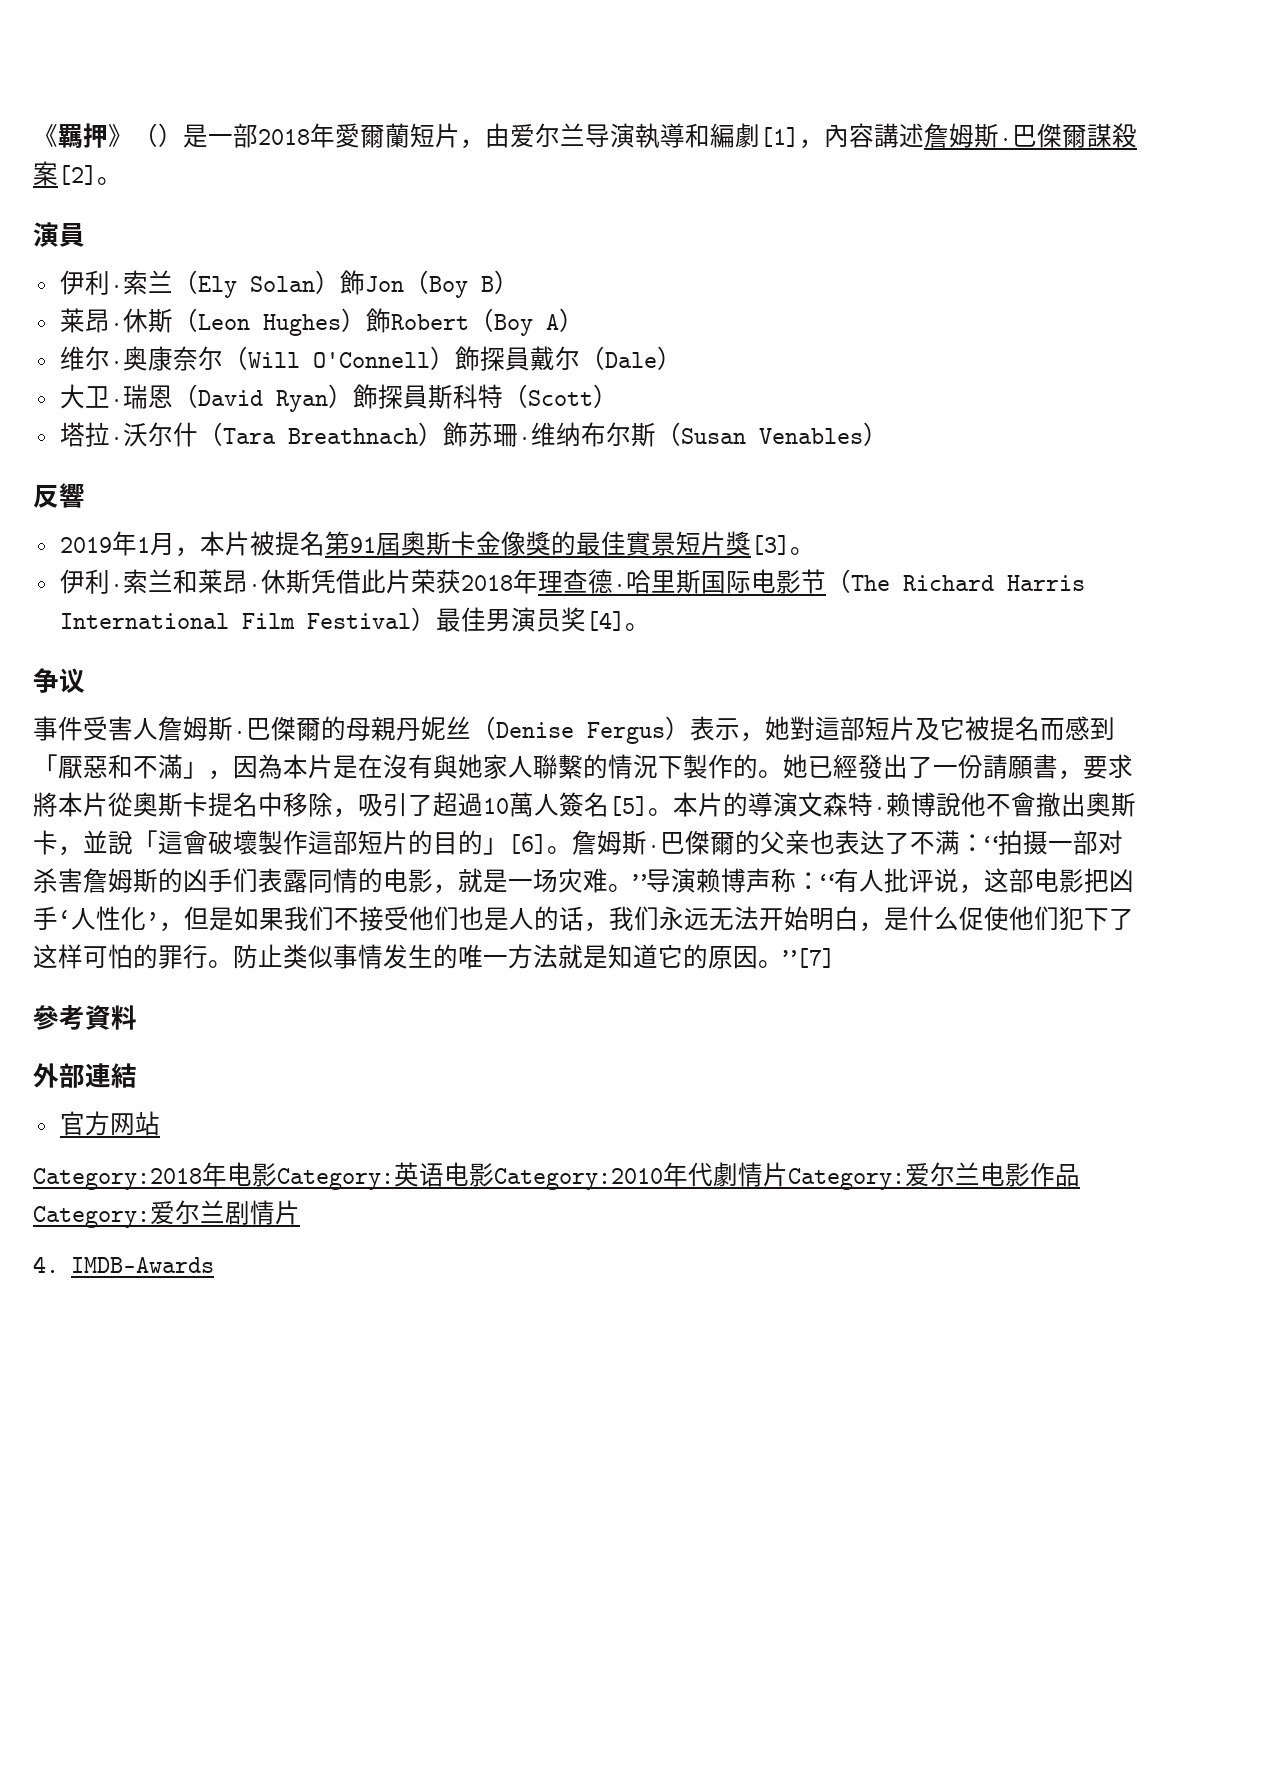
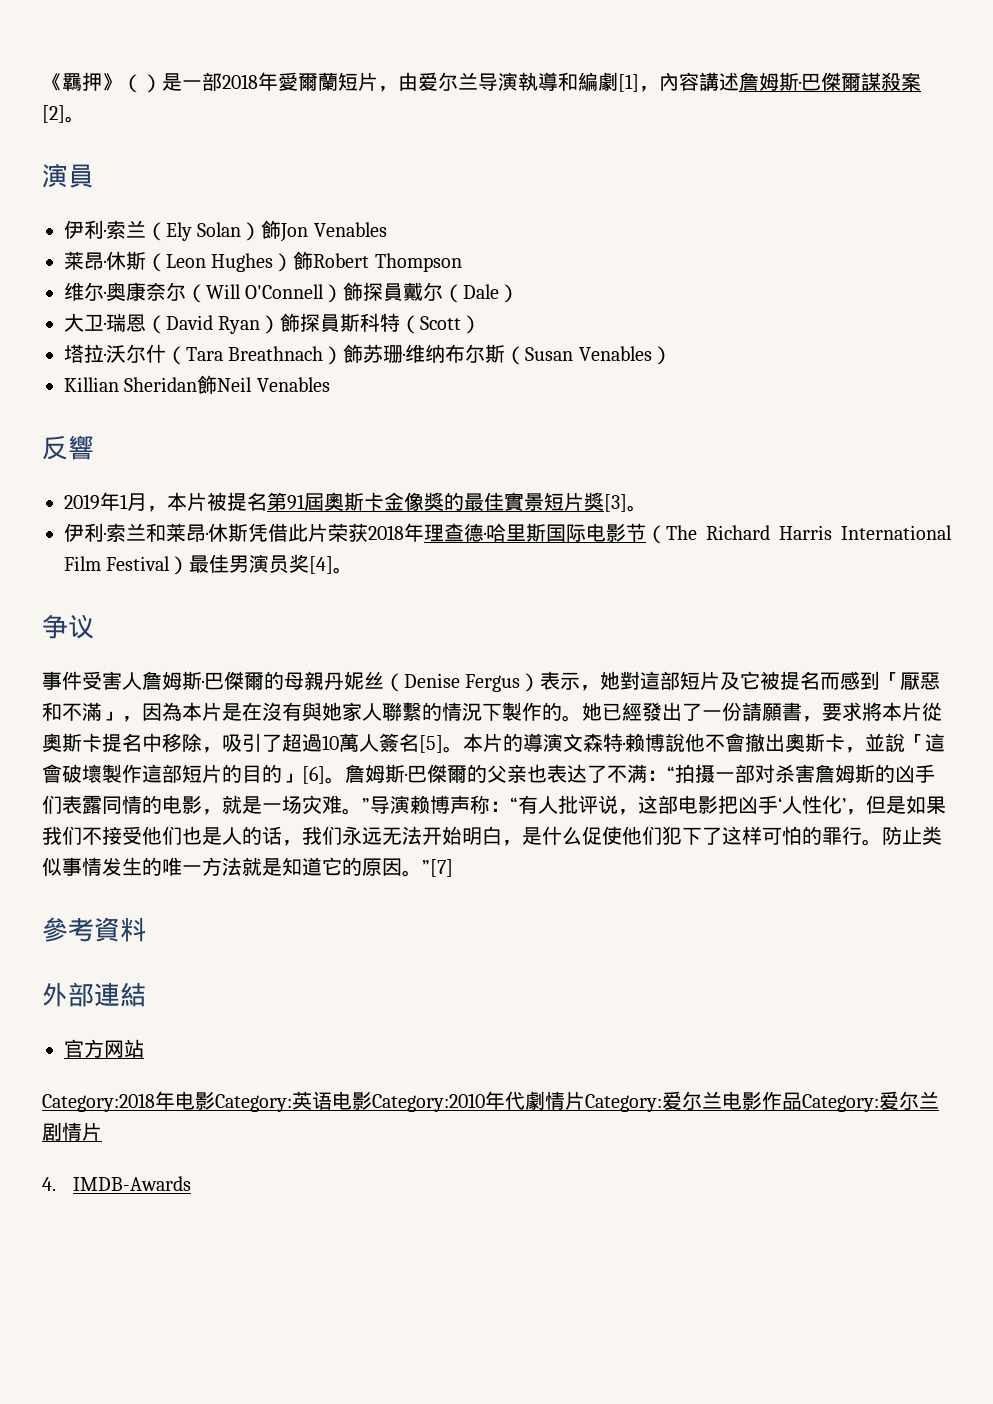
- 伊利·索兰（Ely Solan）飾Jon（Boy B）
+ 伊利·索兰（Ely Solan）飾Jon Venables
- 莱昂·休斯（Leon Hughes）飾Robert（Boy A）
+ 莱昂·休斯（Leon Hughes）飾Robert Thompson
+ Killian Sheridan飾Neil Venables

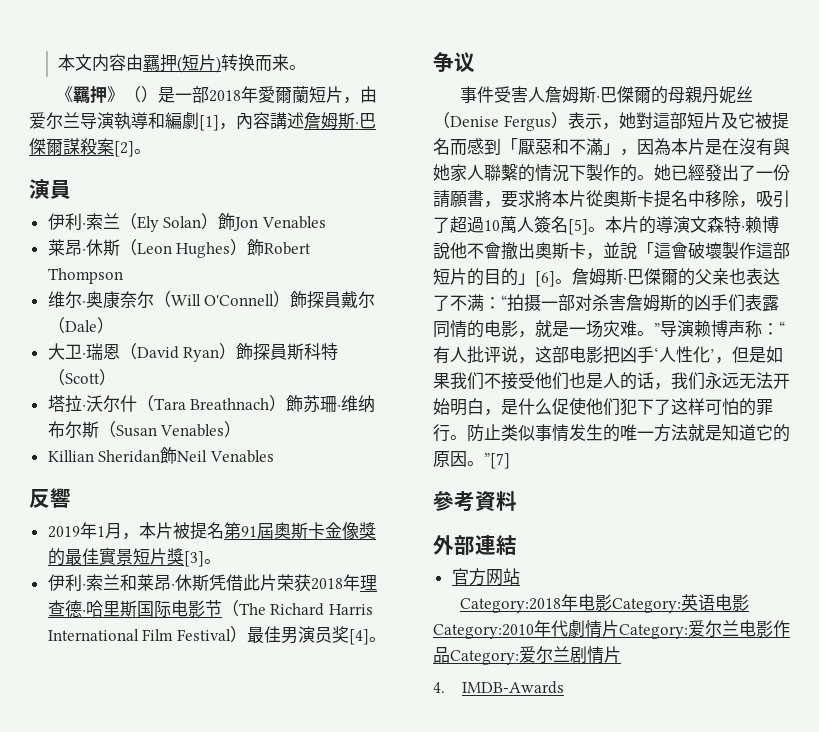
+ 本文内容由羈押(短片)转换而来。

